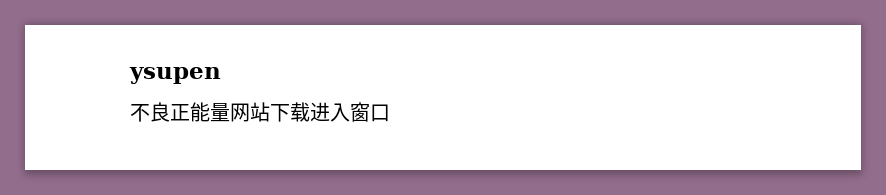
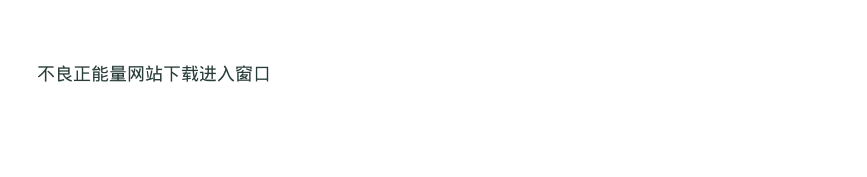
- ysupen

